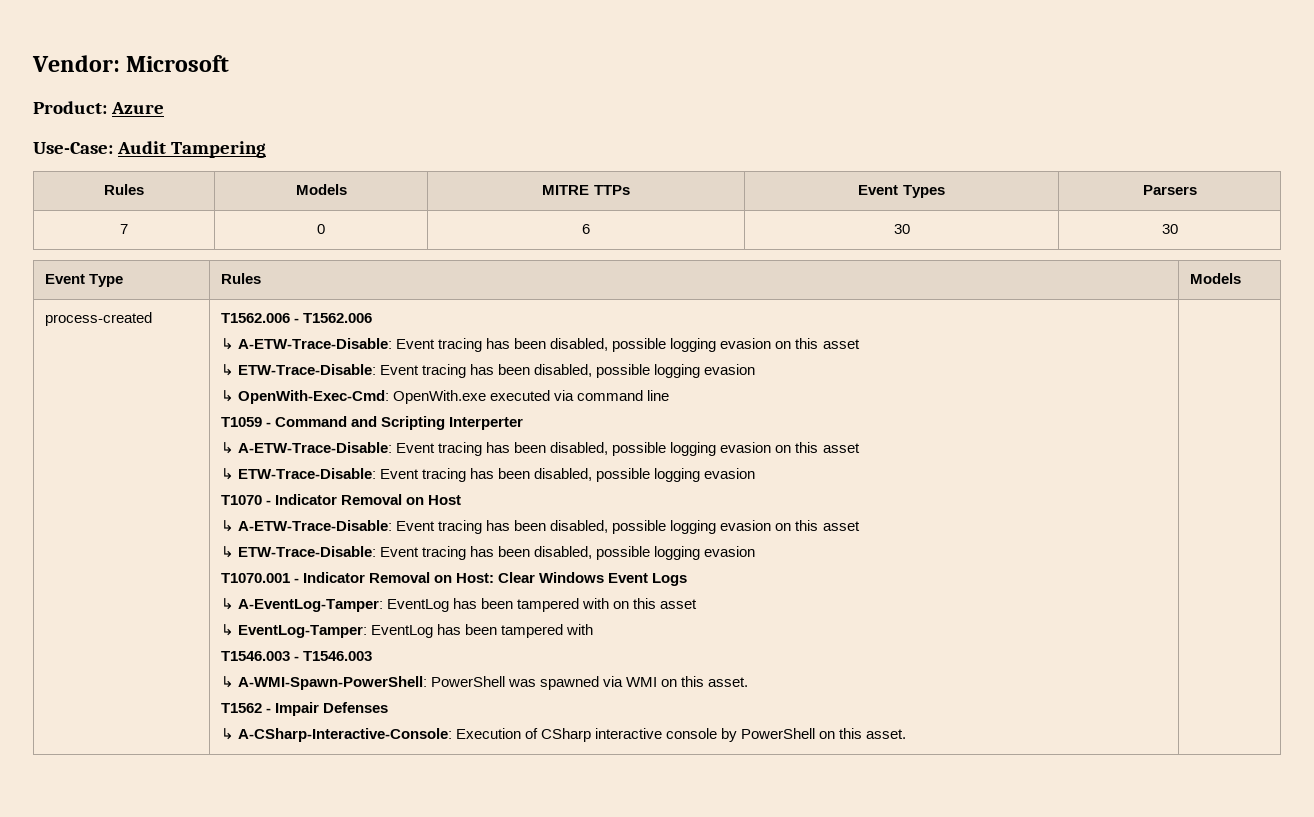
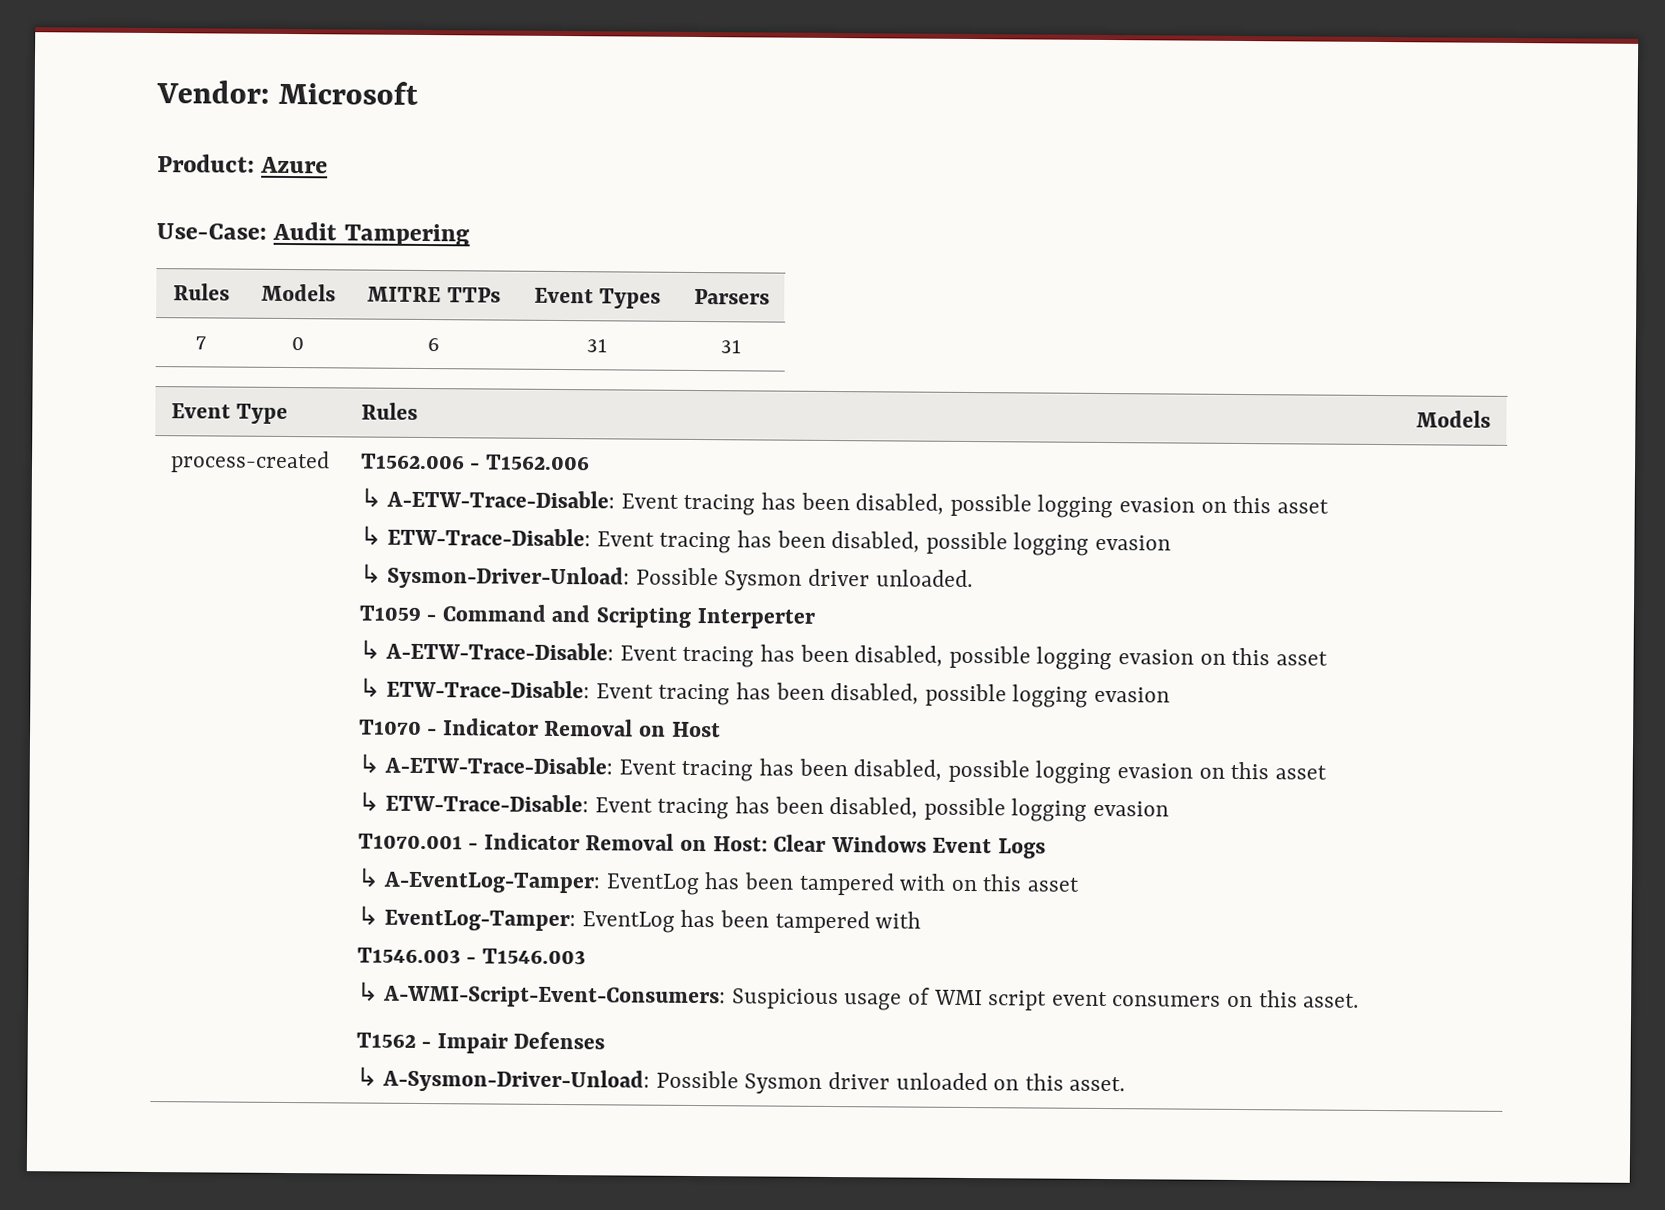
- 7 | 0 | 6 | 30 | 30
+ 7 | 0 | 6 | 31 | 31
- ↳ OpenWith-Exec-Cmd: OpenWith.exe executed via command line
+ ↳ Sysmon-Driver-Unload: Possible Sysmon driver unloaded.
- ↳ A-WMI-Spawn-PowerShell: PowerShell was spawned via WMI on this asset.
+ ↳ A-WMI-Script-Event-Consumers: Suspicious usage of WMI script event consumers on this asset.
- ↳ A-CSharp-Interactive-Console: Execution of CSharp interactive console by PowerShell on this asset.
+ ↳ A-Sysmon-Driver-Unload: Possible Sysmon driver unloaded on this asset.

